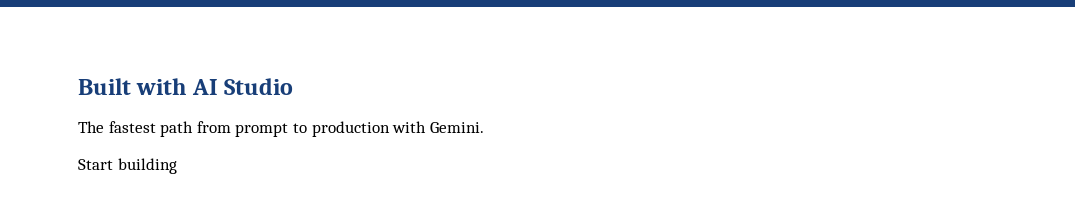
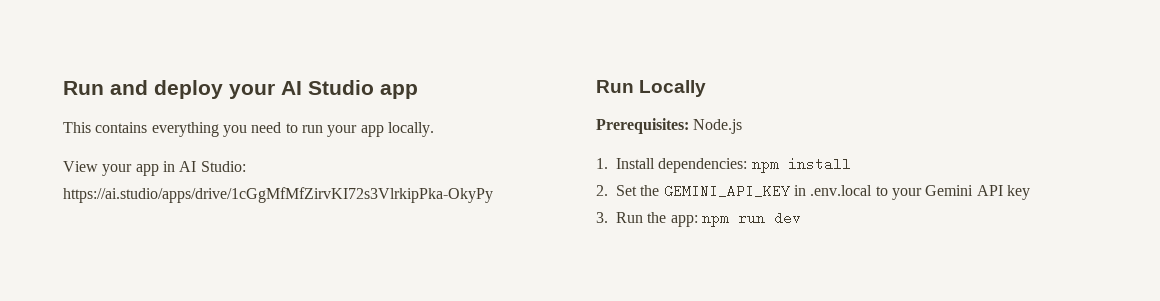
- Built with AI Studio
- The fastest path from prompt to production with Gemini.
- Start building
+ Run and deploy your AI Studio app
+ This contains everything you need to run your app locally.
+ View your app in AI Studio: https://ai.studio/apps/drive/1cGgMfMfZirvKI72s3VlrkipPka-OkyPy
+ Run Locally
+ Prerequisites: Node.js
+ 1. Install dependencies: npm install
+ 2. Set the GEMINI_API_KEY in .env.local to your Gemini API key
+ 3. Run the app: npm run dev

